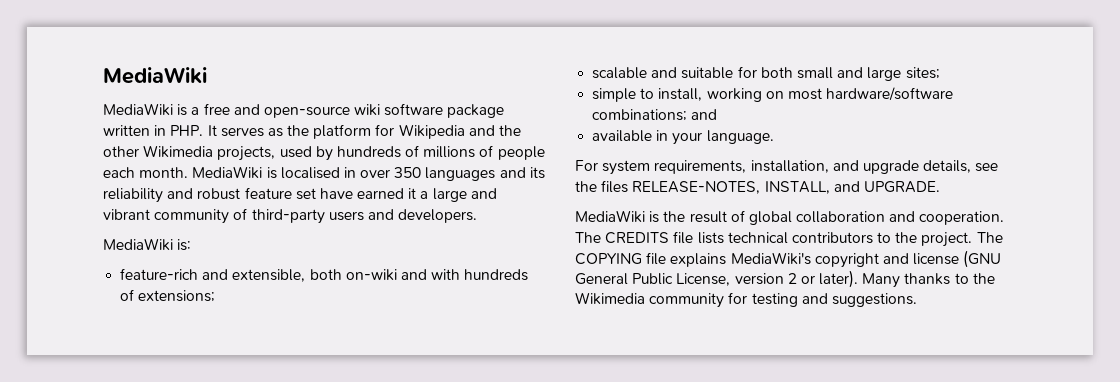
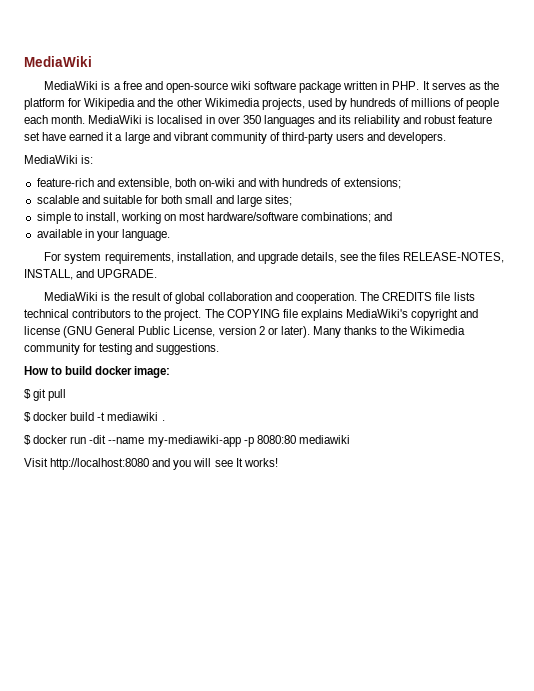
+ How to build docker image:
+ $ git pull
+ $ docker build -t mediawiki .
+ $ docker run -dit --name my-mediawiki-app -p 8080:80 mediawiki
+ Visit http://localhost:8080 and you will see It works!

